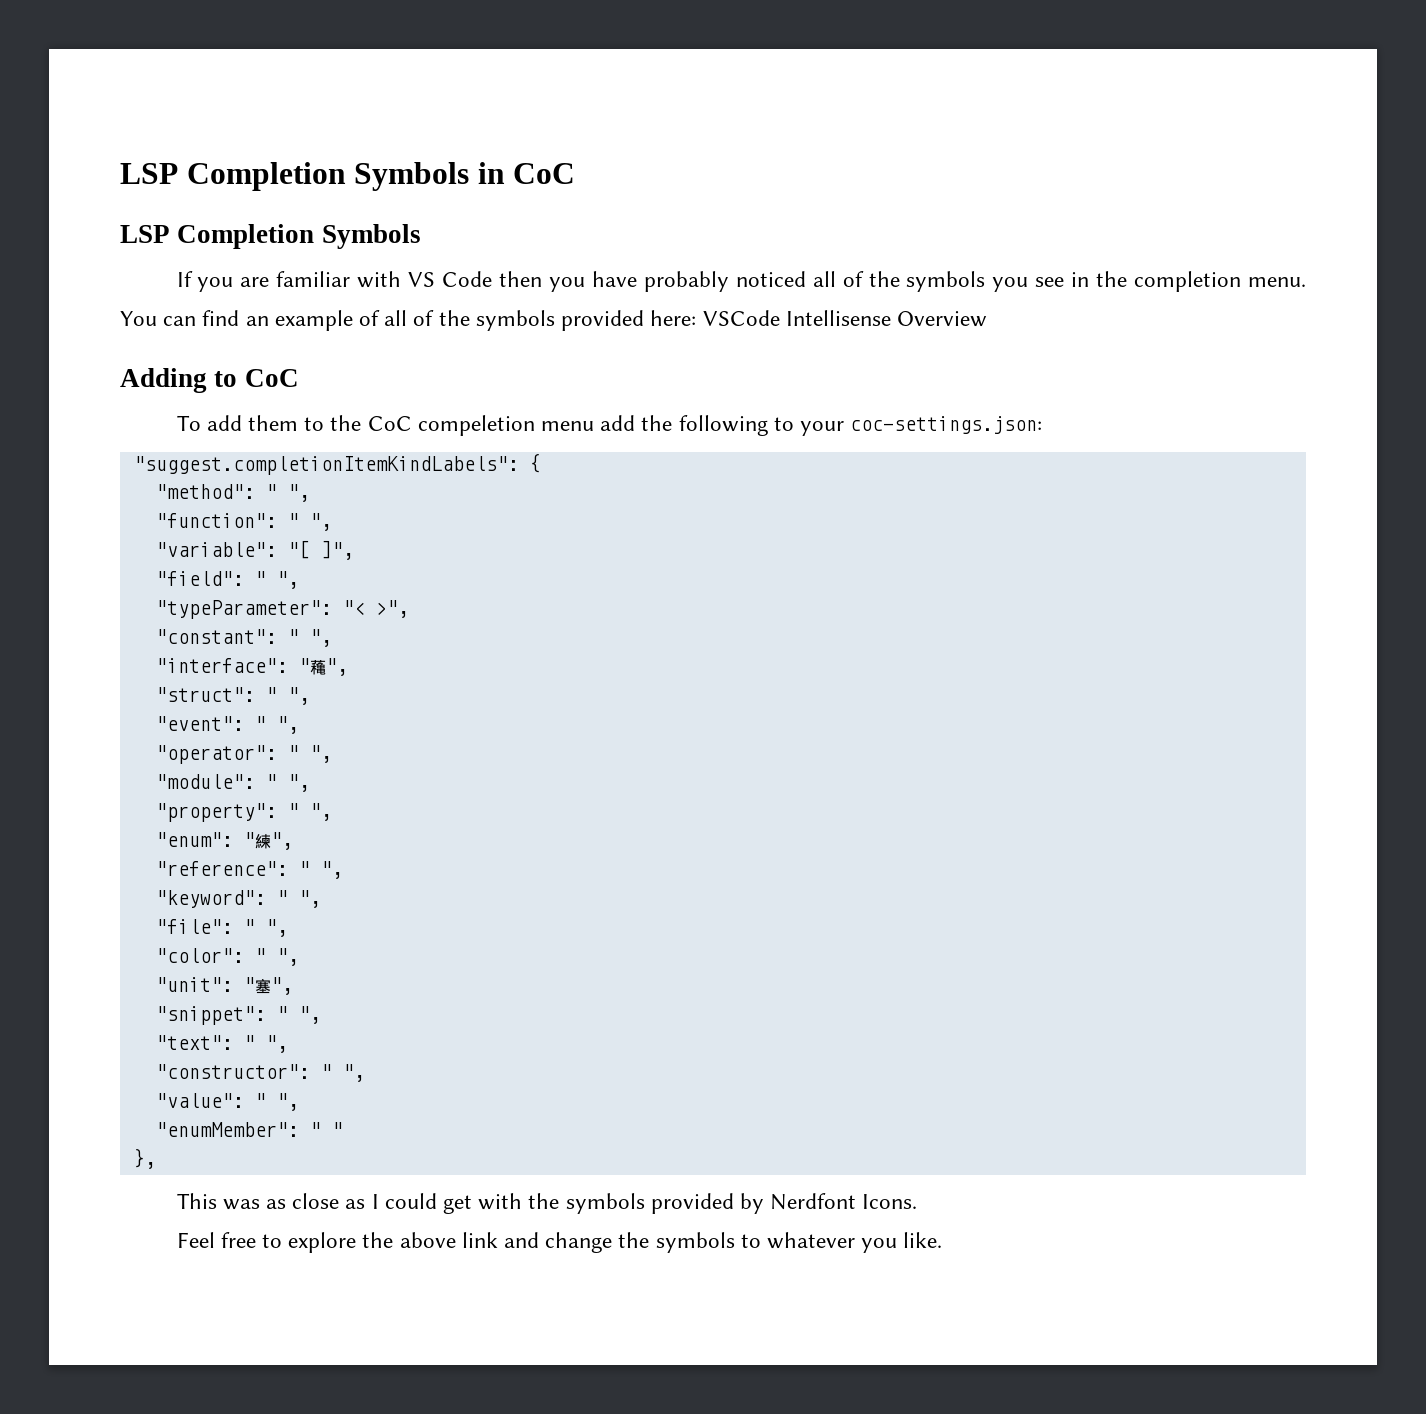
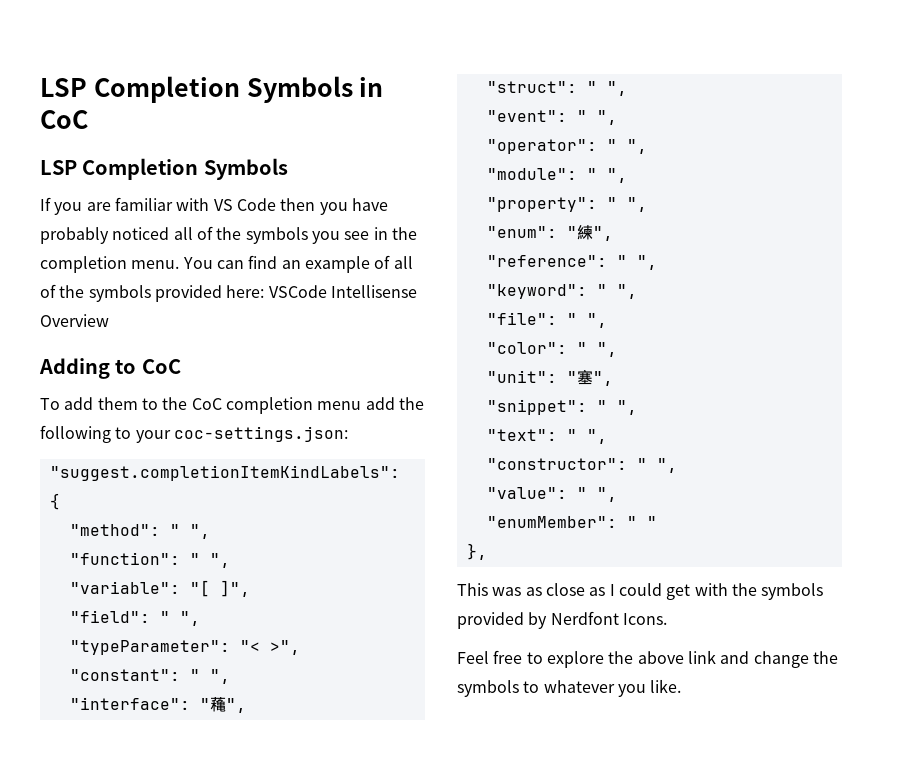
- To add them to the CoC compeletion menu add the following to your coc-settings.json:
+ To add them to the CoC completion menu add the following to your coc-settings.json:

